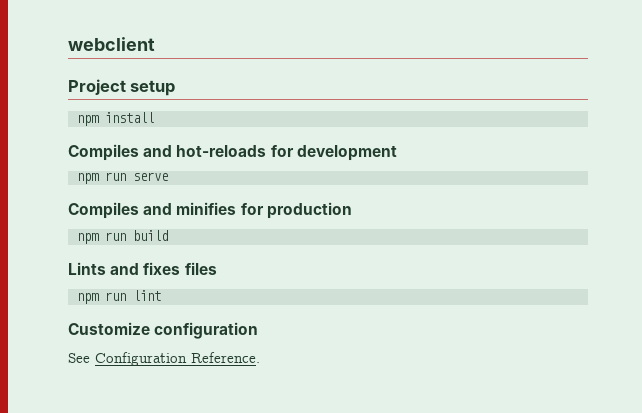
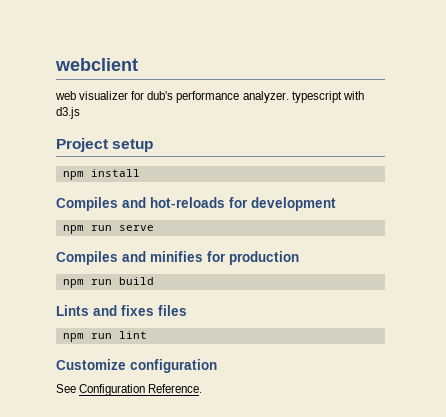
+ web visualizer for dub's performance analyzer. typescript with d3.js

